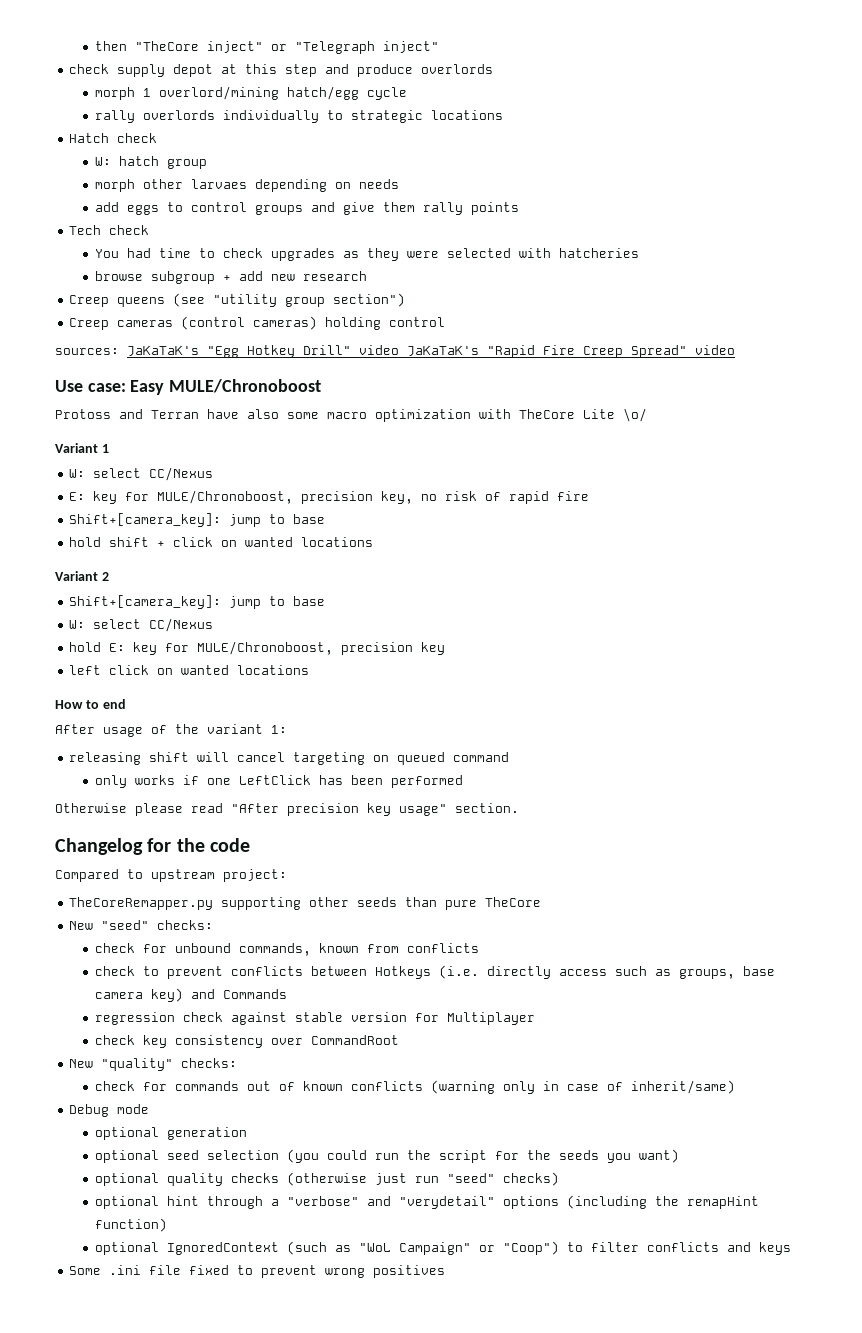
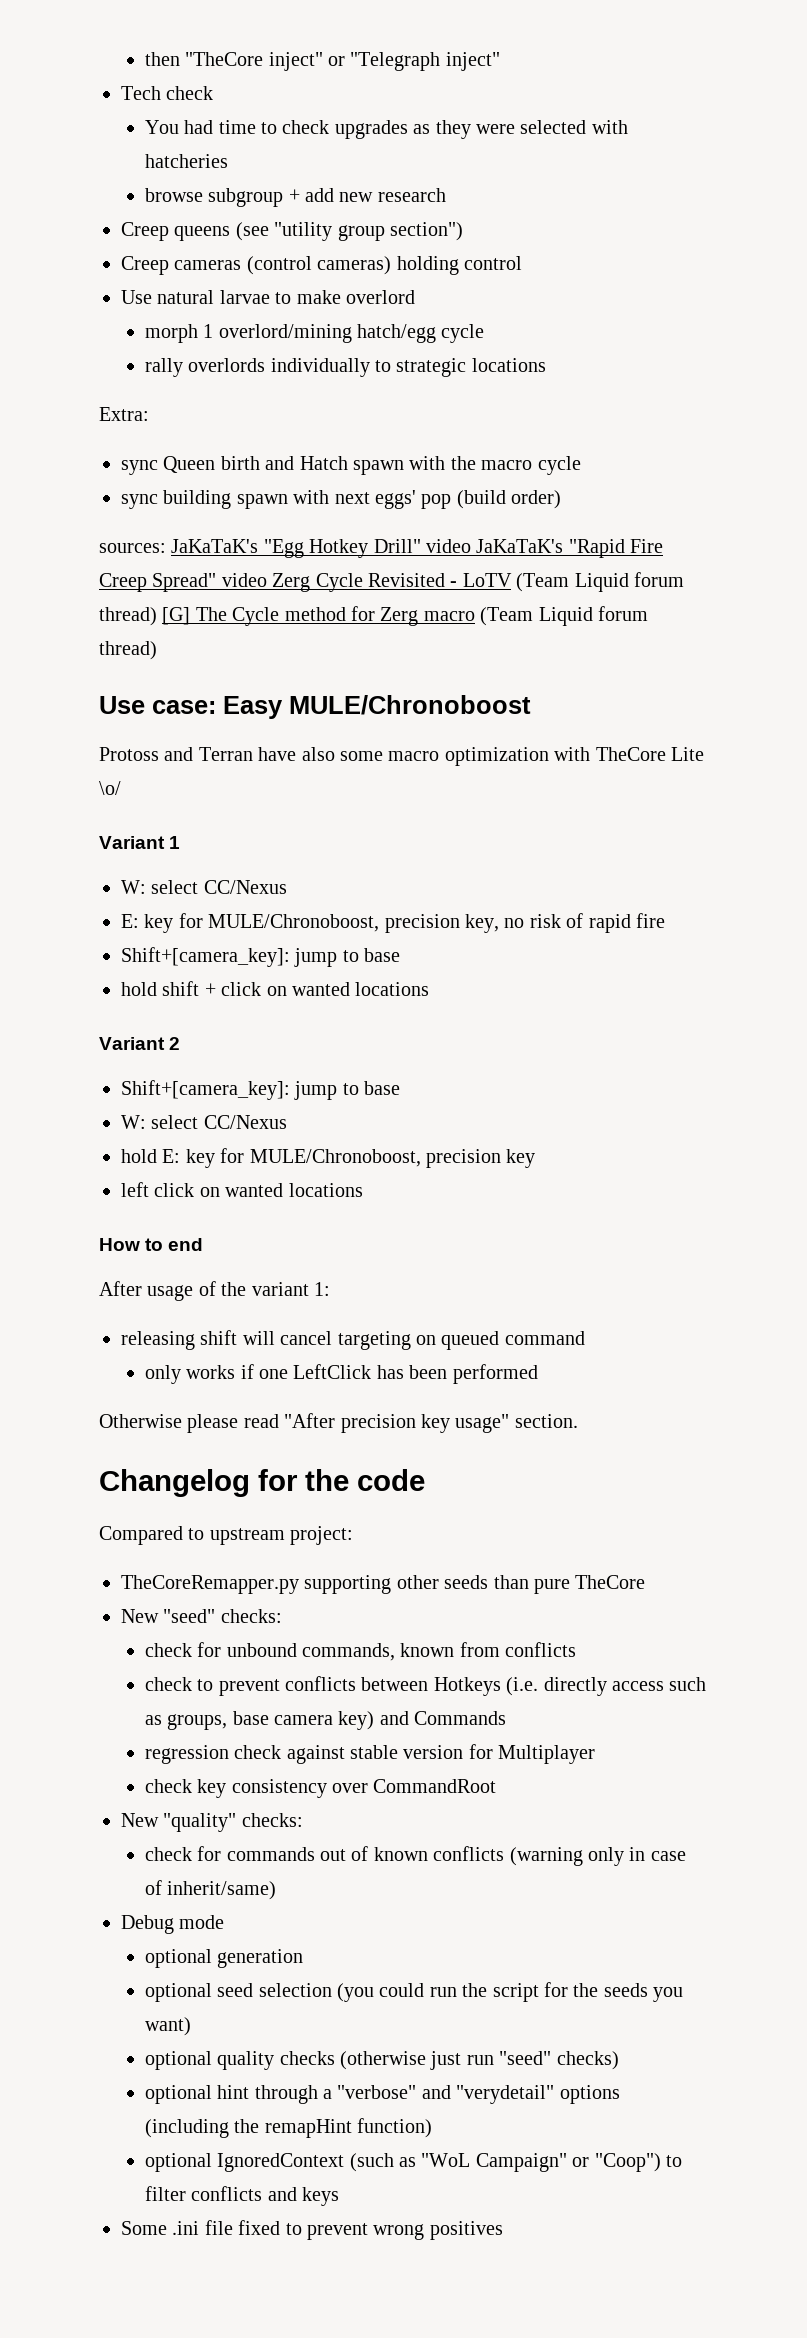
- check supply depot at this step and produce overlords
- morph 1 overlord/mining hatch/egg cycle
- rally overlords individually to strategic locations
- Hatch check
- W: hatch group
- morph other larvaes depending on needs
- add eggs to control groups and give them rally points
+ Use natural larvae to make overlord
+ morph 1 overlord/mining hatch/egg cycle
+ rally overlords individually to strategic locations
+ Extra:
+ sync Queen birth and Hatch spawn with the macro cycle
+ sync building spawn with next eggs' pop (build order)
- sources: JaKaTaK's "Egg Hotkey Drill" video JaKaTaK's "Rapid Fire Creep Spread" video
+ sources: JaKaTaK's "Egg Hotkey Drill" video JaKaTaK's "Rapid Fire Creep Spread" video Zerg Cycle Revisited - LoTV (Team Liquid forum thread) [G] The Cycle method for Zerg macro (Team Liquid forum thread)

